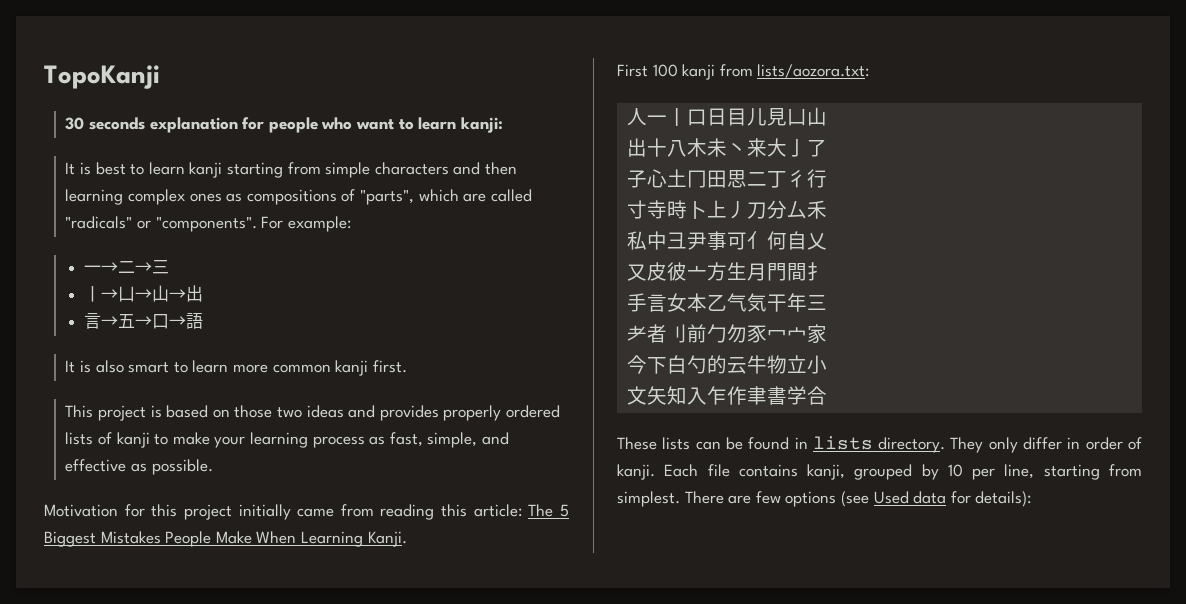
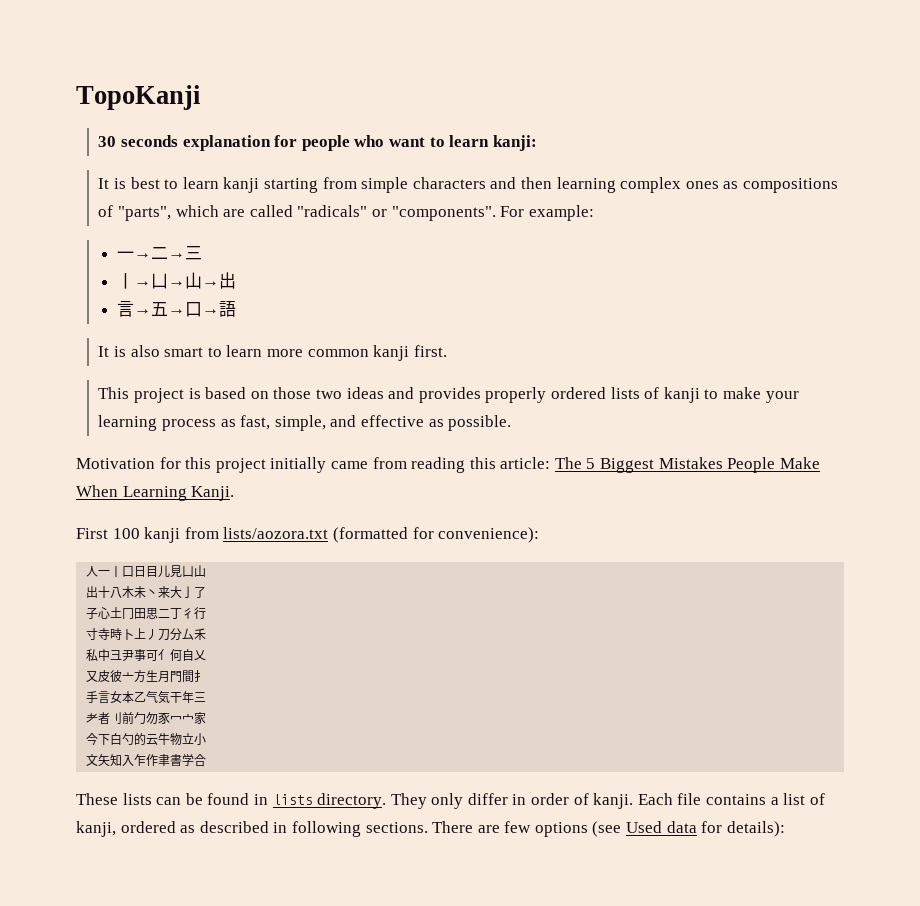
- First 100 kanji from lists/aozora.txt:
+ First 100 kanji from lists/aozora.txt (formatted for convenience):
- Each file contains kanji, grouped by 10 per line, starting from simplest.
+ Each file contains a list of kanji, ordered as described in following sections.

